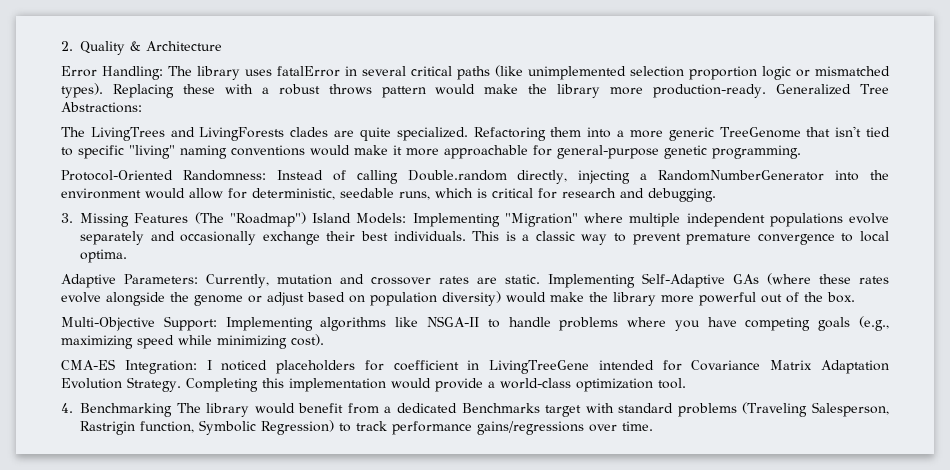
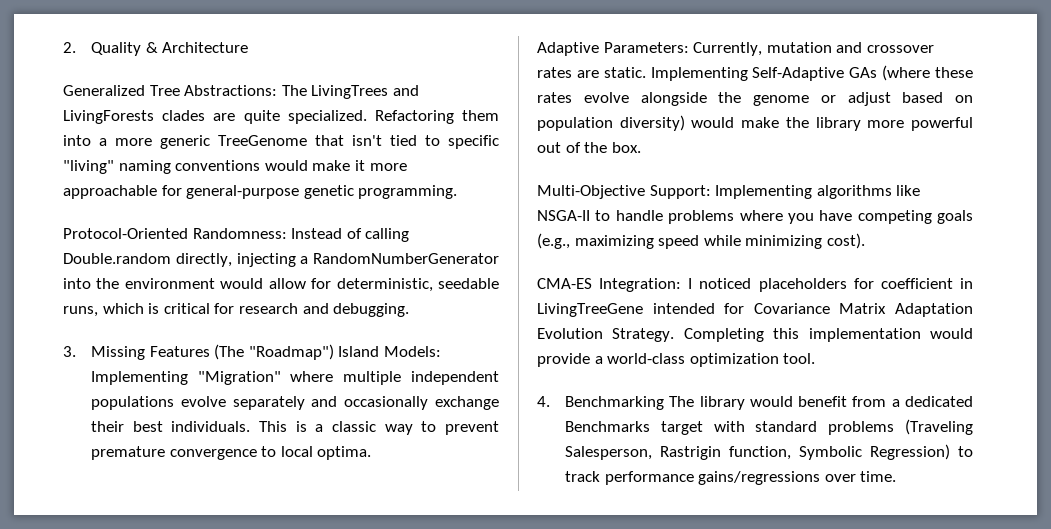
- Error Handling: The library uses fatalError in several critical paths (like unimplemented selection proportion logic or mismatched types). Replacing these with a robust throws pattern would make the library more production-ready. Generalized Tree Abstractions:
- The LivingTrees and LivingForests clades are quite specialized.
+ Generalized Tree Abstractions: The LivingTrees and LivingForests clades are quite specialized.

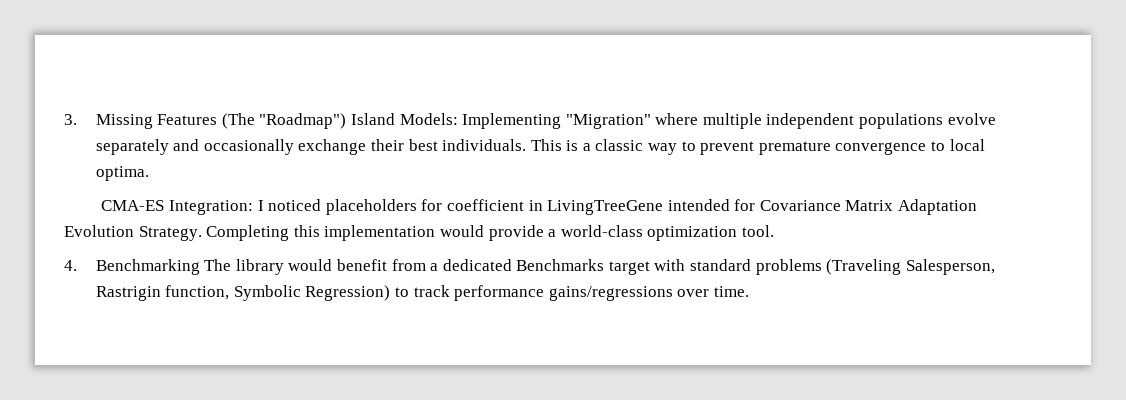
- 2. Quality & Architecture
- Generalized Tree Abstractions: The LivingTrees and LivingForests clades are quite specialized. Refactoring them into a more generic TreeGenome that isn't tied to specific "living" naming conventions would make it more approachable for general-purpose genetic programming.
- Protocol-Oriented Randomness: Instead of calling Double.random directly, injecting a RandomNumberGenerator into the environment would allow for deterministic, seedable runs, which is critical for research and debugging.
- Adaptive Parameters: Currently, mutation and crossover rates are static. Implementing Self-Adaptive GAs (where these rates evolve alongside the genome or adjust based on population diversity) would make the library more powerful out of the box.
- Multi-Objective Support: Implementing algorithms like NSGA-II to handle problems where you have competing goals (e.g., maximizing speed while minimizing cost).

